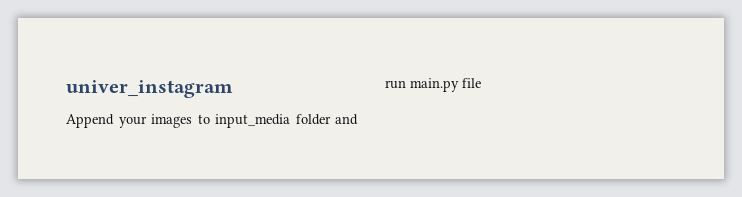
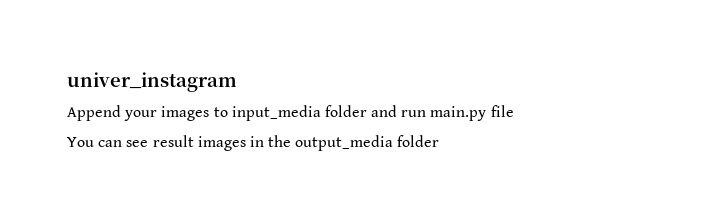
+ You can see result images in the output_media folder

